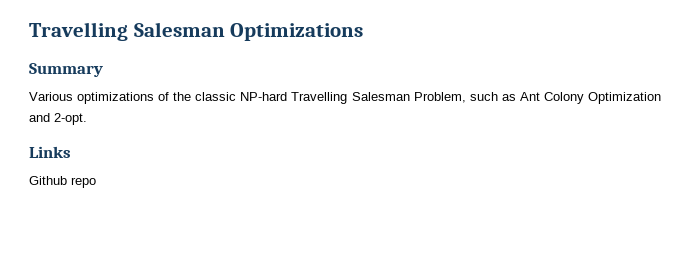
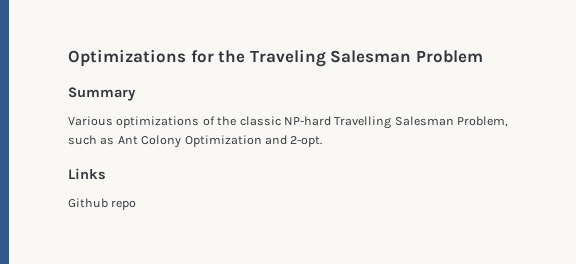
- Travelling Salesman Optimizations
+ Optimizations for the Traveling Salesman Problem

